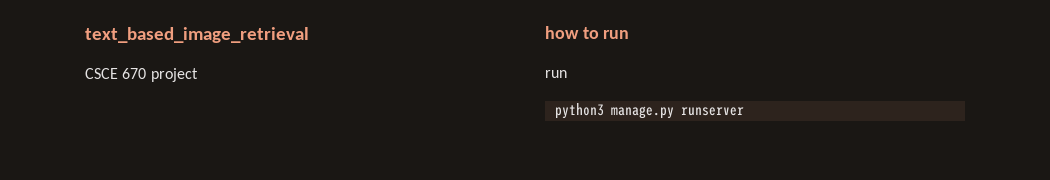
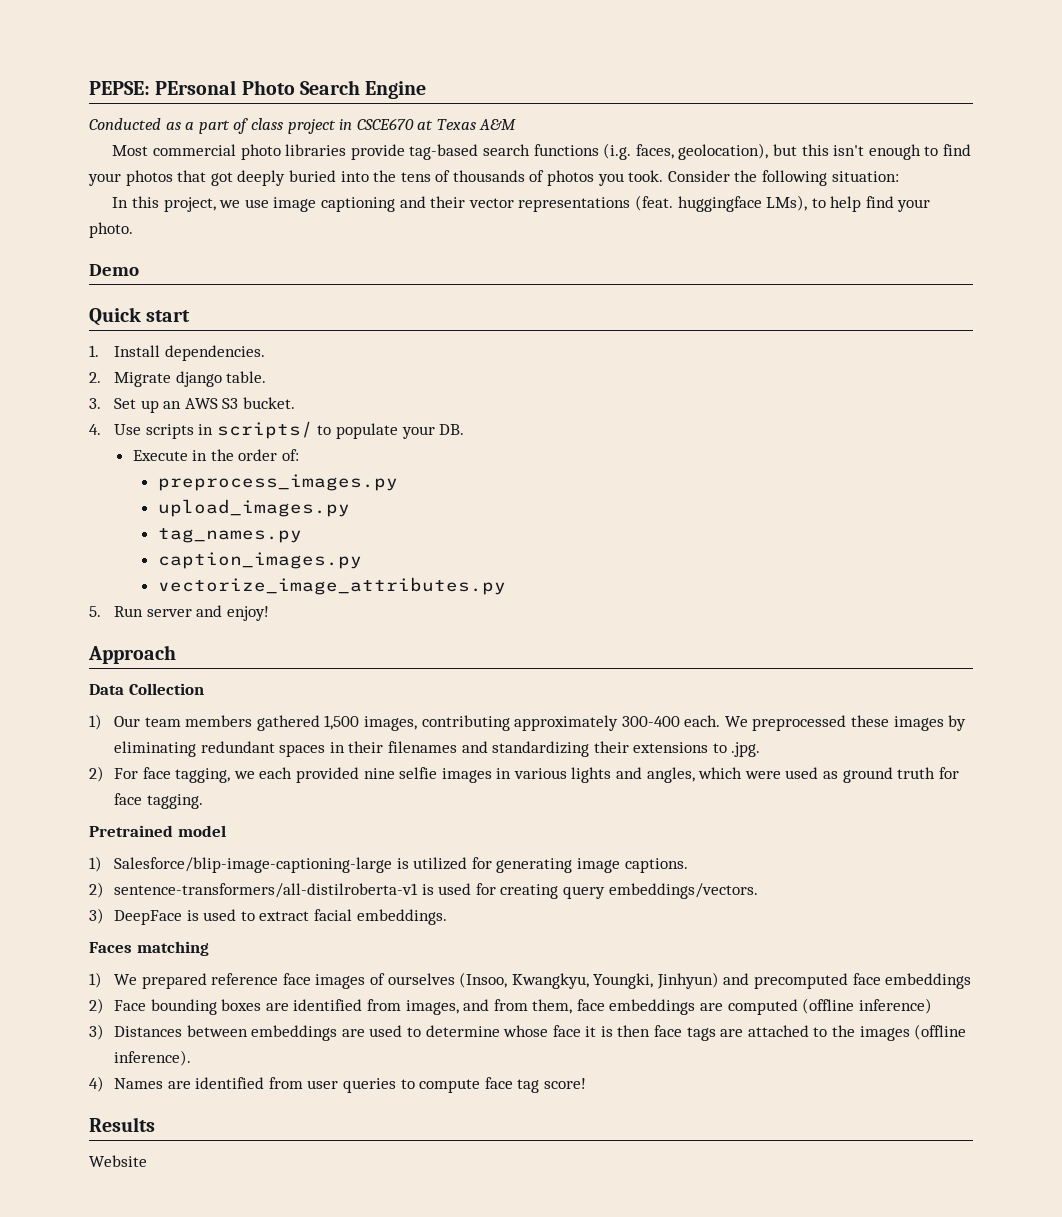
- text_based_image_retrieval
- CSCE 670 project
- how to run
- run
- python3 manage.py runserver
+ PEPSE: PErsonal Photo Search Engine
+ Conducted as a part of class project in CSCE670 at Texas A&M
+ Most commercial photo libraries provide tag-based search functions (i.g. faces, geolocation), but this isn't enough to find your photos that got deeply buried into the tens of thousands of photos you took. Consider the following situation:
+ In this project, we use image captioning and their vector representations (feat. huggingface LMs), to help find your photo.
+ Demo
+ Quick start
+ 1. Install dependencies.
+ 2. Migrate django table.
+ 3. Set up an AWS S3 bucket.
+ 4. Use scripts in scripts/ to populate your DB.
+ Execute in the order of:
+ preprocess_images.py
+ upload_images.py
+ tag_names.py
+ caption_images.py
+ vectorize_image_attributes.py
+ 5. Run server and enjoy!
+ Approach
+ Data Collection
+ 1) Our team members gathered 1,500 images, contributing approximately 300-400 each. We preprocessed these images by eliminating redundant spaces in their filenames and standardizing their extensions to .jpg.
+ 2) For face tagging, we each provided nine selfie images in various lights and angles, which were used as ground truth for face tagging.
+ Pretrained model
+ 1) Salesforce/blip-image-captioning-large is utilized for generating image captions.
+ 2) sentence-transformers/all-distilroberta-v1 is used for creating query embeddings/vectors.
+ 3) DeepFace is used to extract facial embeddings.
+ Faces matching
+ 1) We prepared reference face images of ourselves (Insoo, Kwangkyu, Youngki, Jinhyun) and precomputed face embeddings
+ 2) Face bounding boxes are identified from images, and from them, face embeddings are computed (offline inference)
+ 3) Distances between embeddings are used to determine whose face it is then face tags are attached to the images (offline inference).
+ 4) Names are identified from user queries to compute face tag score!
+ Results
+ Website

